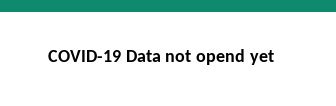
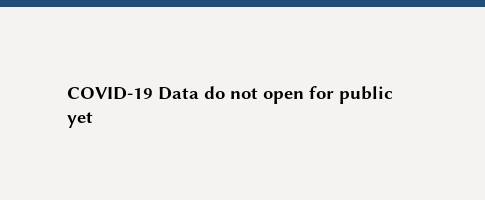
- COVID-19 Data not opend yet
+ COVID-19 Data do not open for public yet

